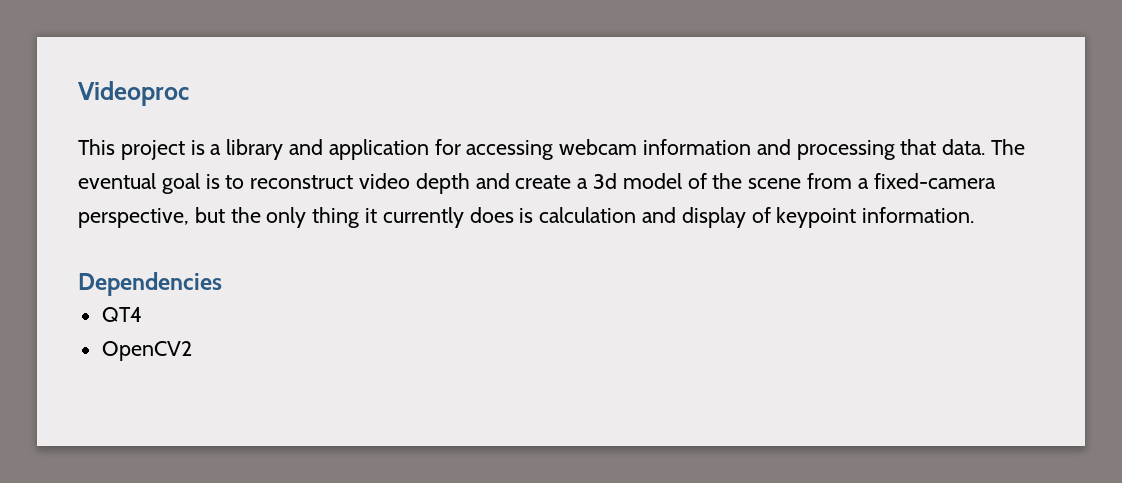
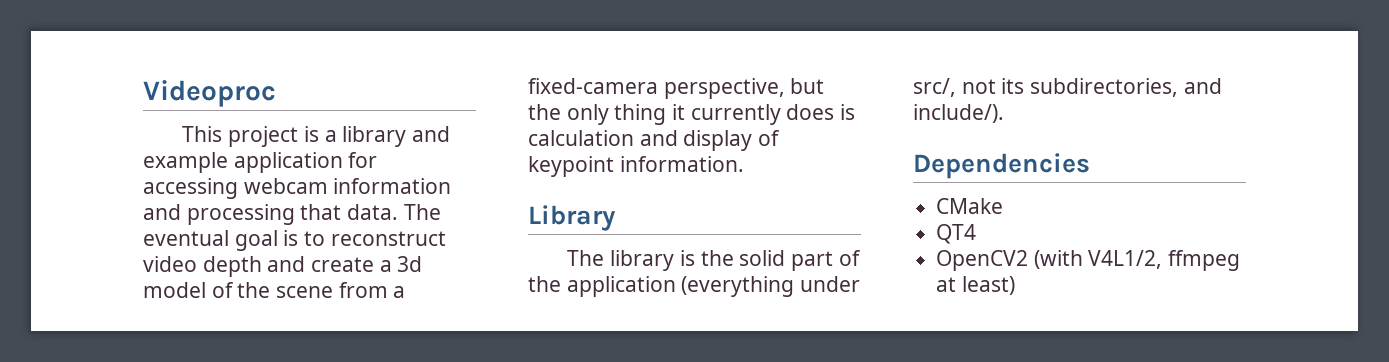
- This project is a library and application for accessing webcam information and processing that data.
+ This project is a library and example application for accessing webcam information and processing that data.
+ Library
+ The library is the solid part of the application (everything under src/, not its subdirectories, and include/).
+ CMake
- OpenCV2
+ OpenCV2 (with V4L1/2, ffmpeg at least)

